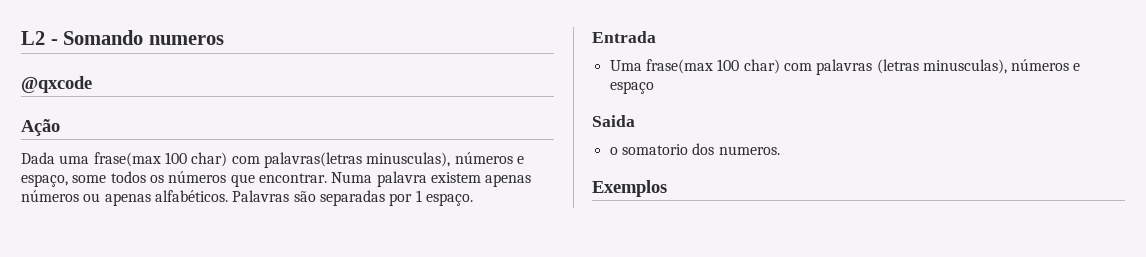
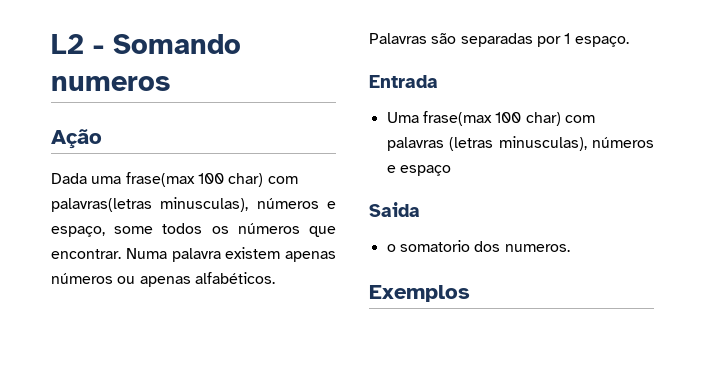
- @qxcode

